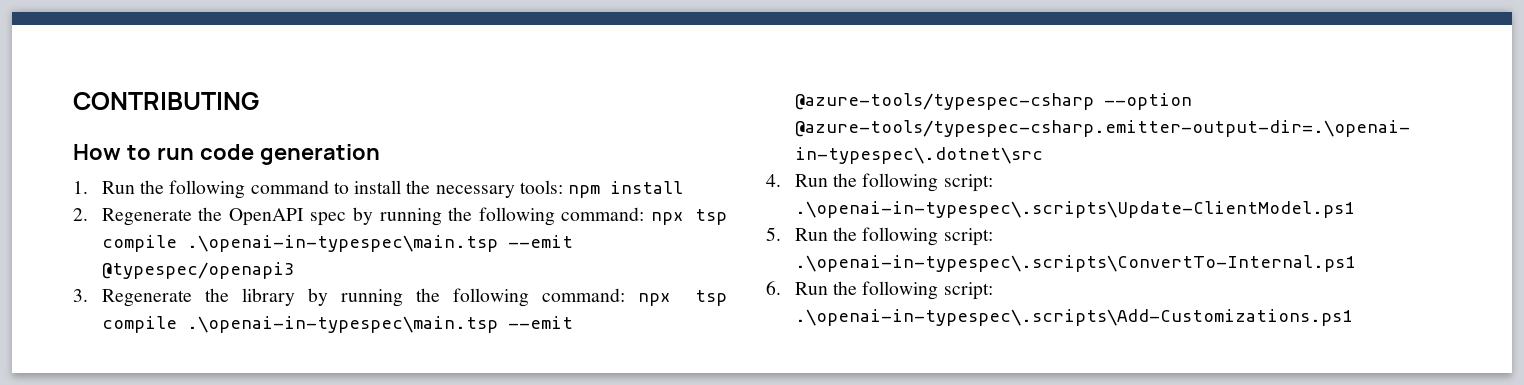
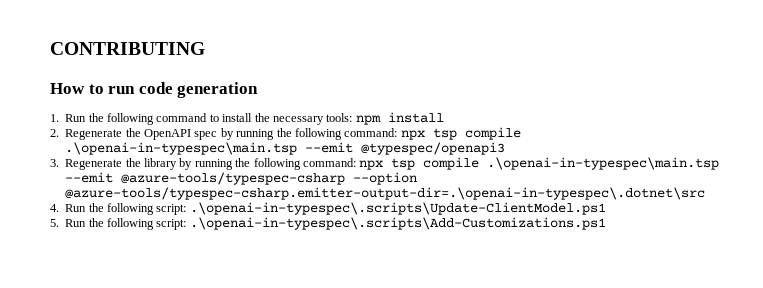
- 5. Run the following script: .\openai-in-typespec\.scripts\ConvertTo-Internal.ps1
- 6. Run the following script: .\openai-in-typespec\.scripts\Add-Customizations.ps1
+ 5. Run the following script: .\openai-in-typespec\.scripts\Add-Customizations.ps1

